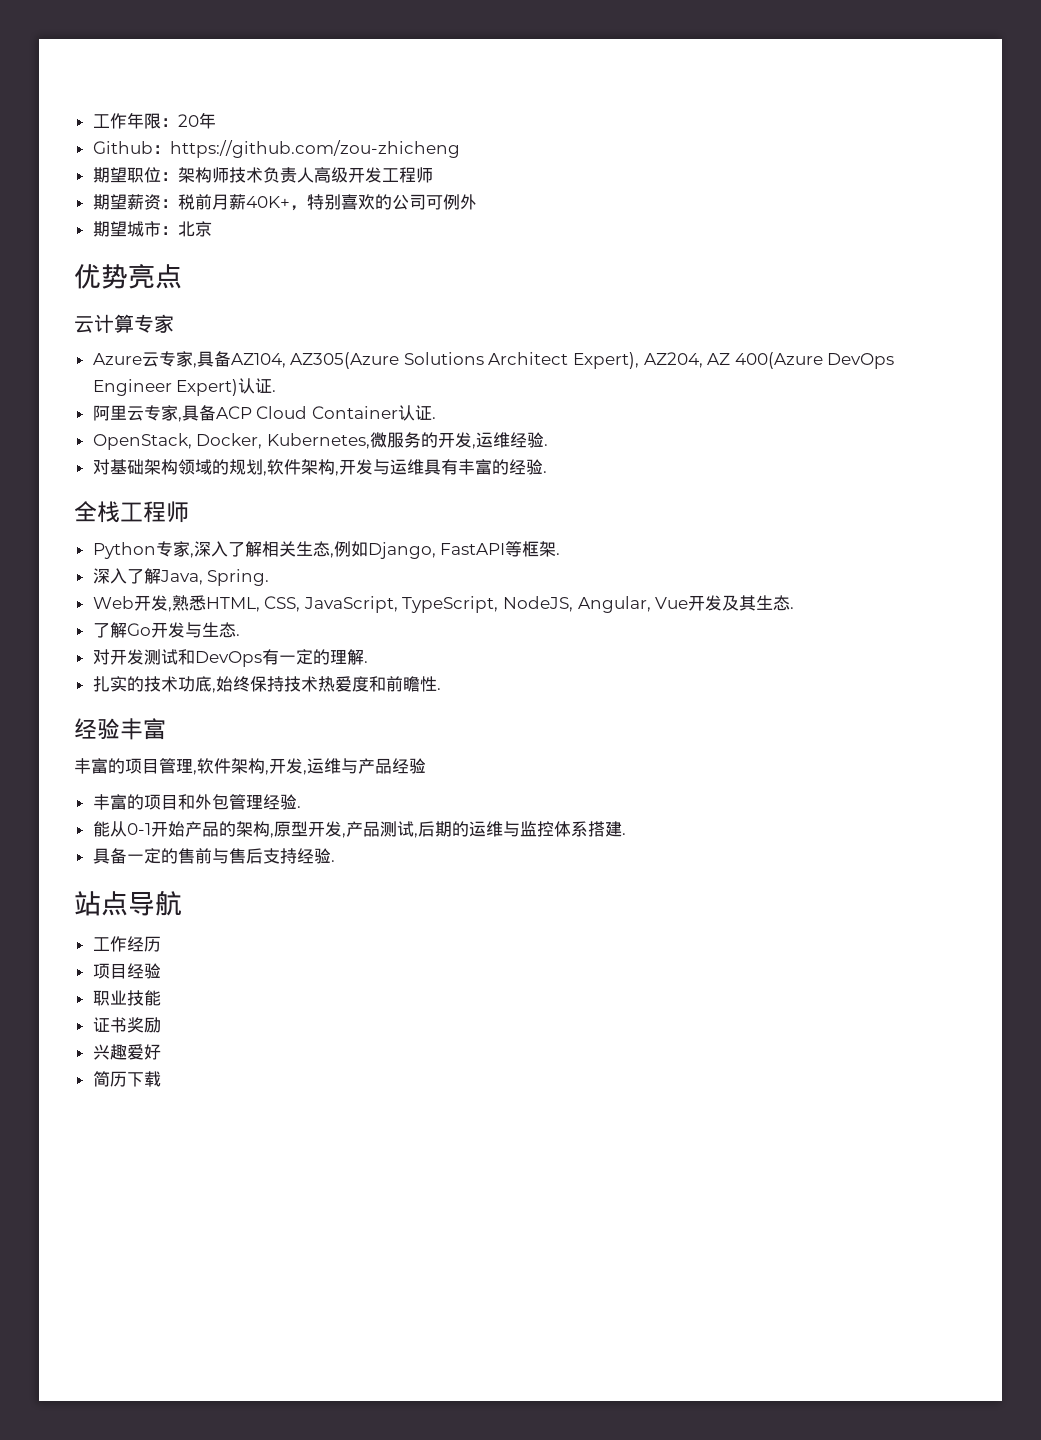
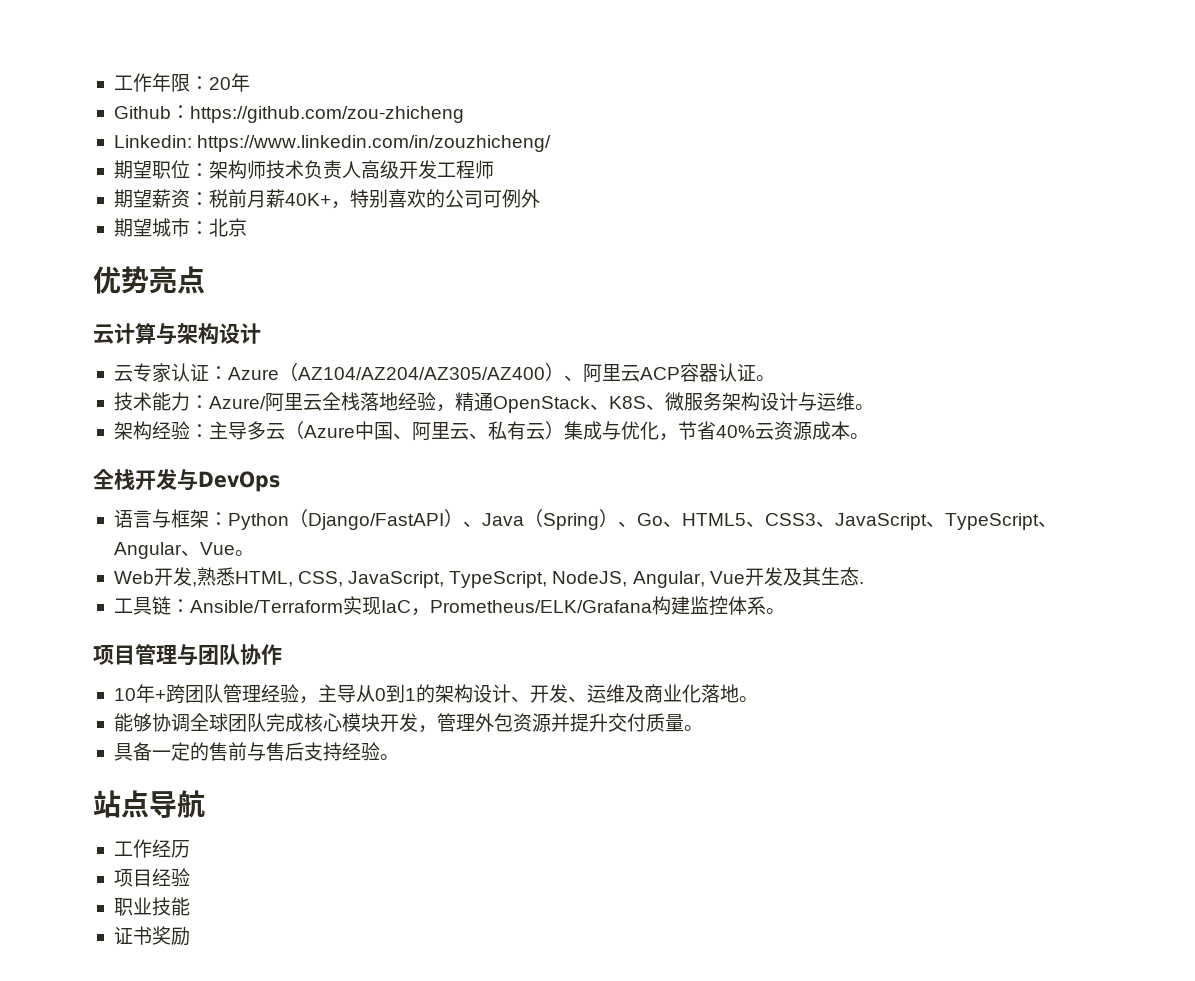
+ Linkedin: https://www.linkedin.com/in/zouzhicheng/
- 云计算专家
- Azure云专家,具备AZ104, AZ305(Azure Solutions Architect Expert), AZ204, AZ 400(Azure DevOps Engineer Expert)认证.
- 阿里云专家,具备ACP Cloud Container认证.
- OpenStack, Docker, Kubernetes,微服务的开发,运维经验.
- 对基础架构领域的规划,软件架构,开发与运维具有丰富的经验.
- 全栈工程师
- Python专家,深入了解相关生态,例如Django, FastAPI等框架.
- 深入了解Java, Spring.
+ 云计算与架构设计
+ 云专家认证：Azure（AZ104/AZ204/AZ305/AZ400）、阿里云ACP容器认证。
+ 技术能力：Azure/阿里云全栈落地经验，精通OpenStack、K8S、微服务架构设计与运维。
+ 架构经验：主导多云（Azure中国、阿里云、私有云）集成与优化，节省40%云资源成本。
+ 全栈开发与DevOps
+ 语言与框架：Python（Django/FastAPI）、Java（Spring）、Go、HTML5、CSS3、JavaScript、TypeScript、Angular、Vue。
- 了解Go开发与生态.
- 对开发测试和DevOps有一定的理解.
- 扎实的技术功底,始终保持技术热爱度和前瞻性.
- 经验丰富
- 丰富的项目管理,软件架构,开发,运维与产品经验
- 丰富的项目和外包管理经验.
- 能从0-1开始产品的架构,原型开发,产品测试,后期的运维与监控体系搭建.
+ 工具链：Ansible/Terraform实现IaC，Prometheus/ELK/Grafana构建监控体系。
+ 项目管理与团队协作
+ 10年+跨团队管理经验，主导从0到1的架构设计、开发、运维及商业化落地。
+ 能够协调全球团队完成核心模块开发，管理外包资源并提升交付质量。
- 具备一定的售前与售后支持经验.
+ 具备一定的售前与售后支持经验。
- 兴趣爱好
- 简历下载

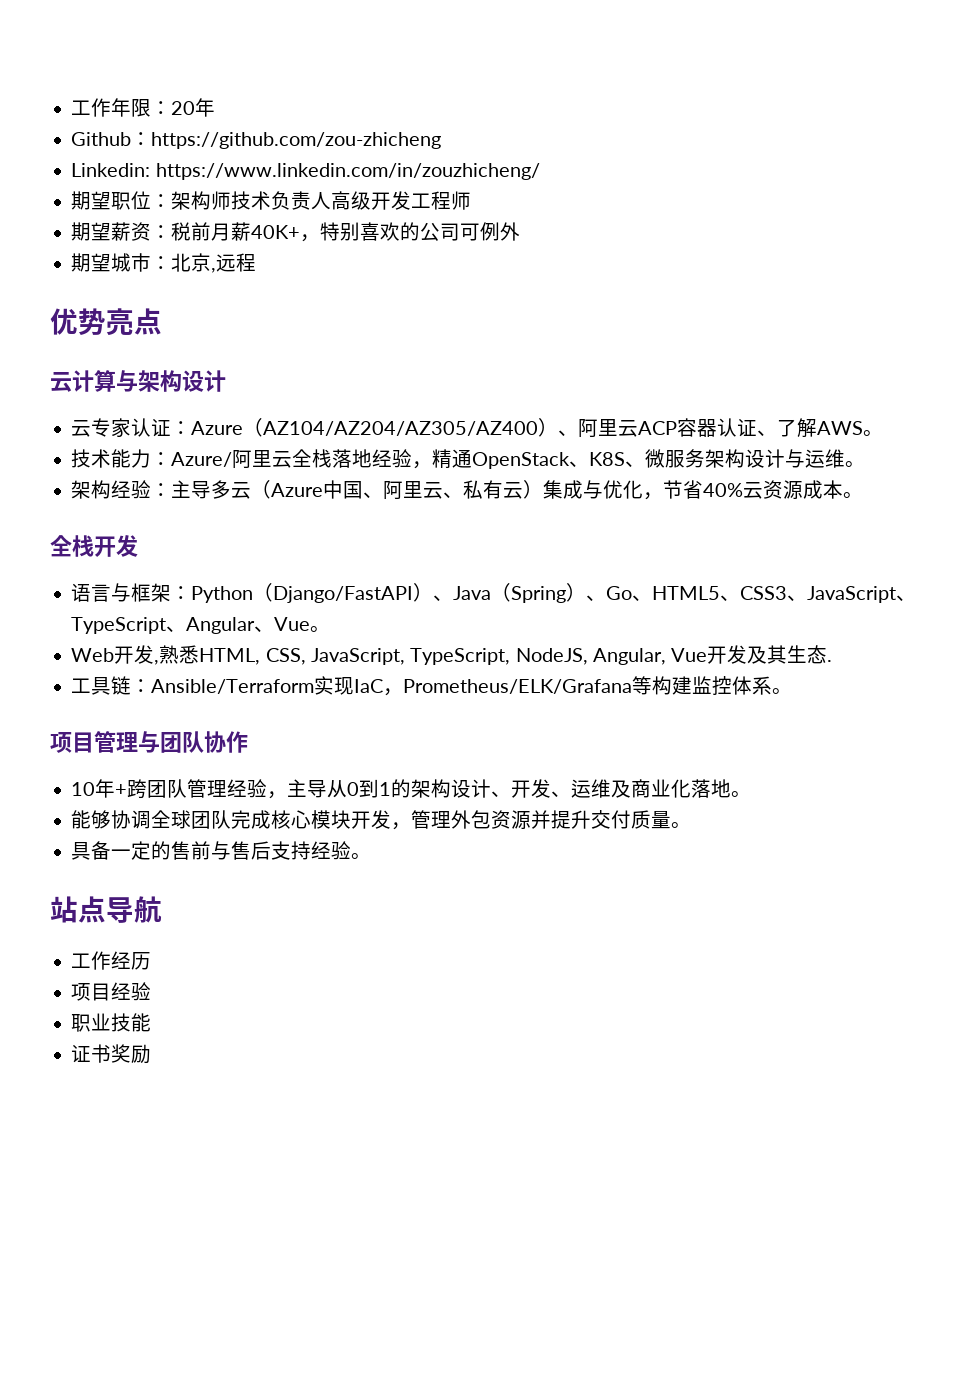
- 期望城市：北京
+ 期望城市：北京,远程
- 云专家认证：Azure（AZ104/AZ204/AZ305/AZ400）、阿里云ACP容器认证。
+ 云专家认证：Azure（AZ104/AZ204/AZ305/AZ400）、阿里云ACP容器认证、了解AWS。
- 全栈开发与DevOps
+ 全栈开发
- 工具链：Ansible/Terraform实现IaC，Prometheus/ELK/Grafana构建监控体系。
+ 工具链：Ansible/Terraform实现IaC，Prometheus/ELK/Grafana等构建监控体系。

